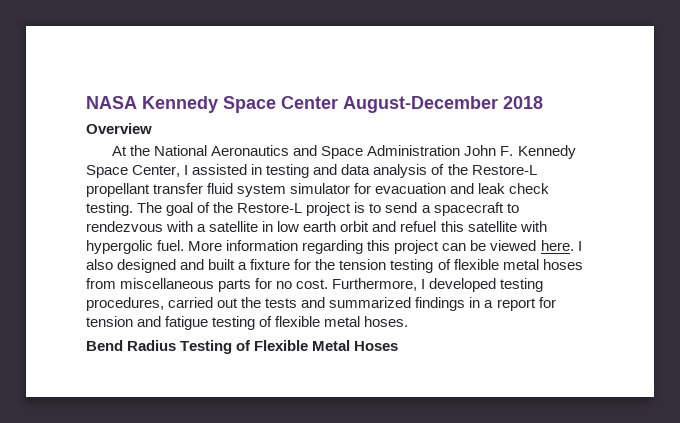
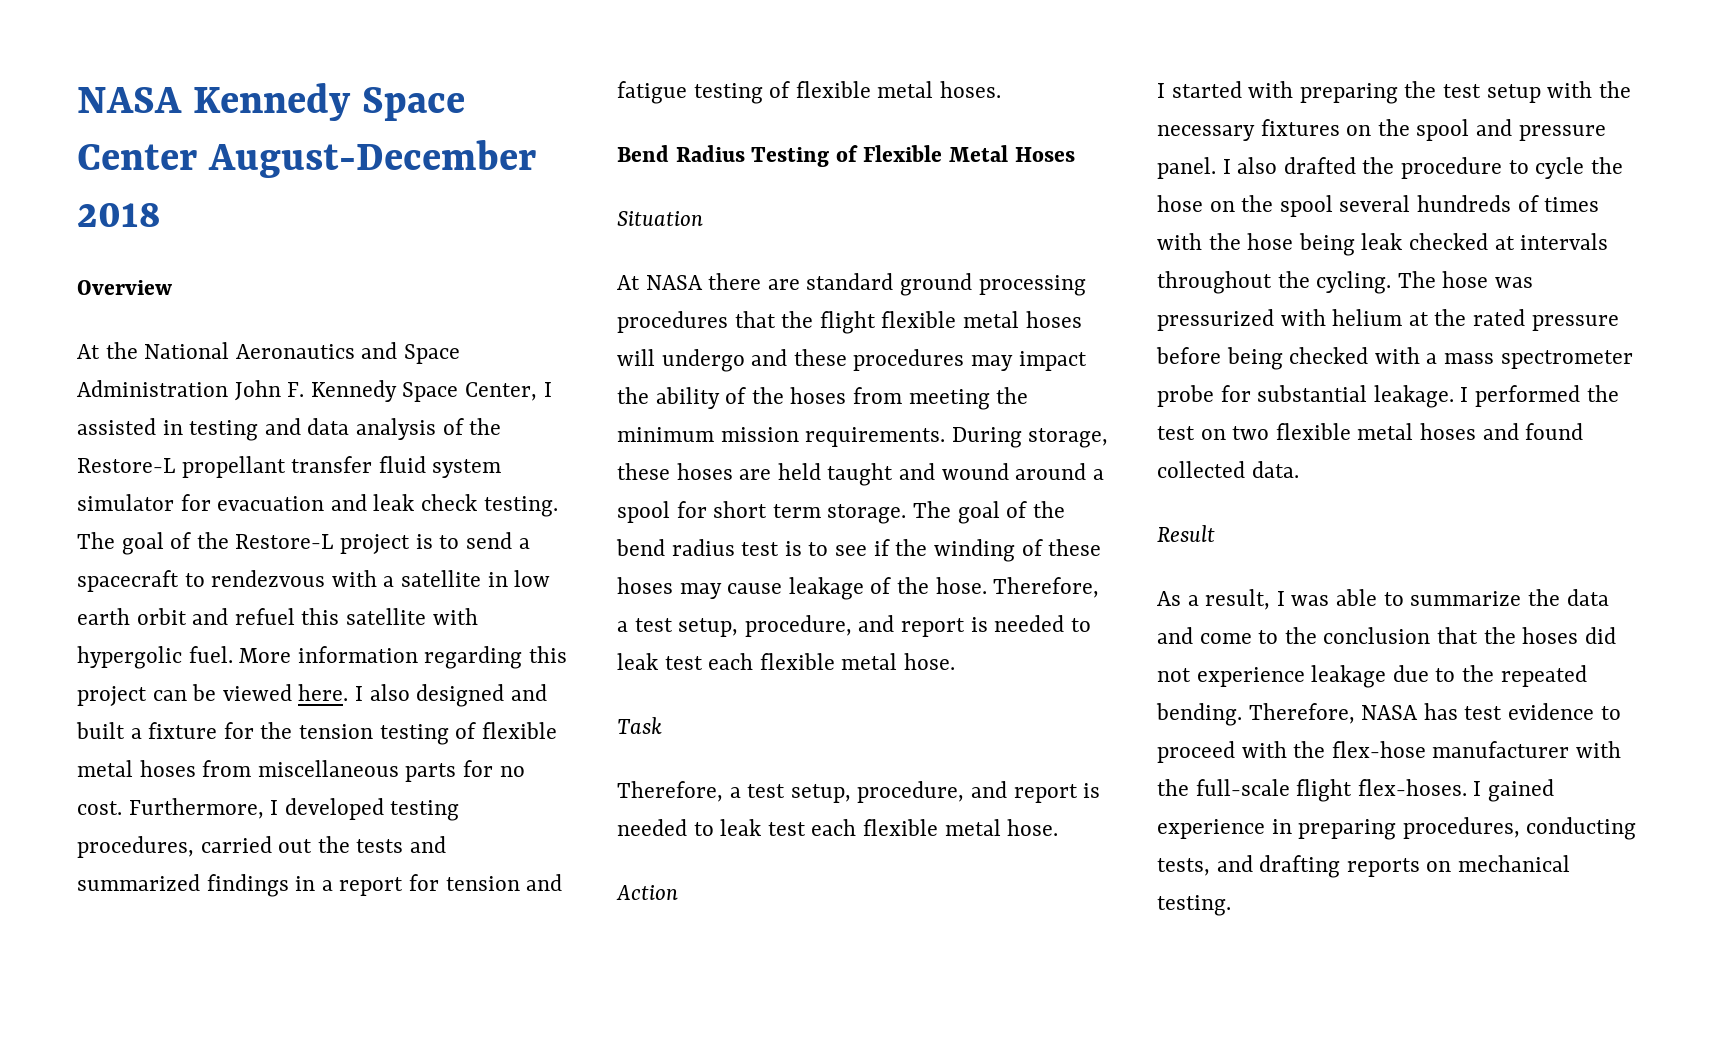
+ Situation
+ At NASA there are standard ground processing procedures that the flight flexible metal hoses will undergo and these procedures may impact the ability of the hoses from meeting the minimum mission requirements. During storage, these hoses are held taught and wound around a spool for short term storage. The goal of the bend radius test is to see if the winding of these hoses may cause leakage of the hose. Therefore, a test setup, procedure, and report is needed to leak test each flexible metal hose.
+ Task
+ Therefore, a test setup, procedure, and report is needed to leak test each flexible metal hose.
+ Action
+ I started with preparing the test setup with the necessary fixtures on the spool and pressure panel. I also drafted the procedure to cycle the hose on the spool several hundreds of times with the hose being leak checked at intervals throughout the cycling. The hose was pressurized with helium at the rated pressure before being checked with a mass spectrometer probe for substantial leakage. I performed the test on two flexible metal hoses and found collected data.
+ Result
+ As a result, I was able to summarize the data and come to the conclusion that the hoses did not experience leakage due to the repeated bending. Therefore, NASA has test evidence to proceed with the flex-hose manufacturer with the full-scale flight flex-hoses. I gained experience in preparing procedures, conducting tests, and drafting reports on mechanical testing.

